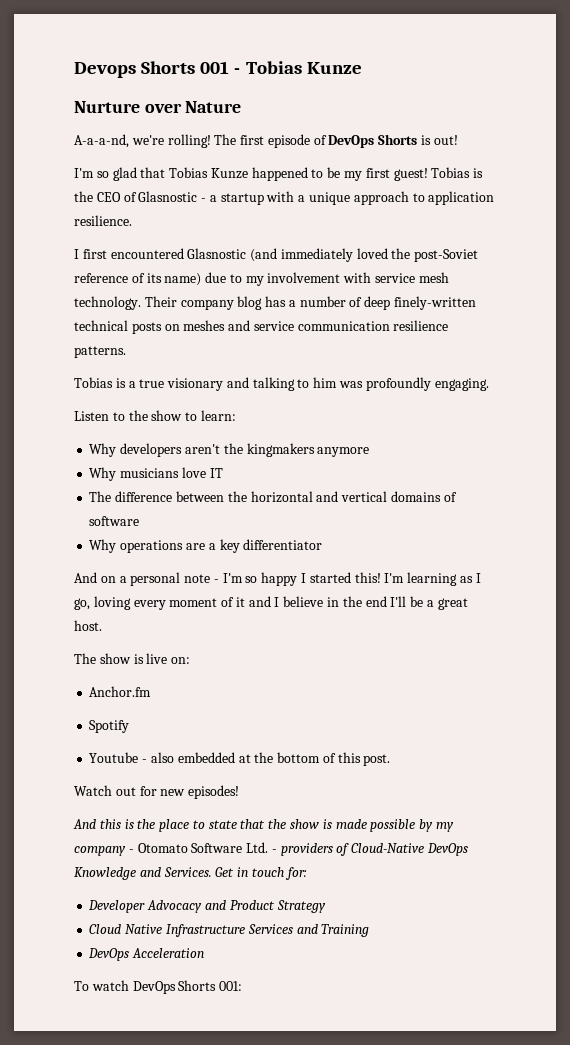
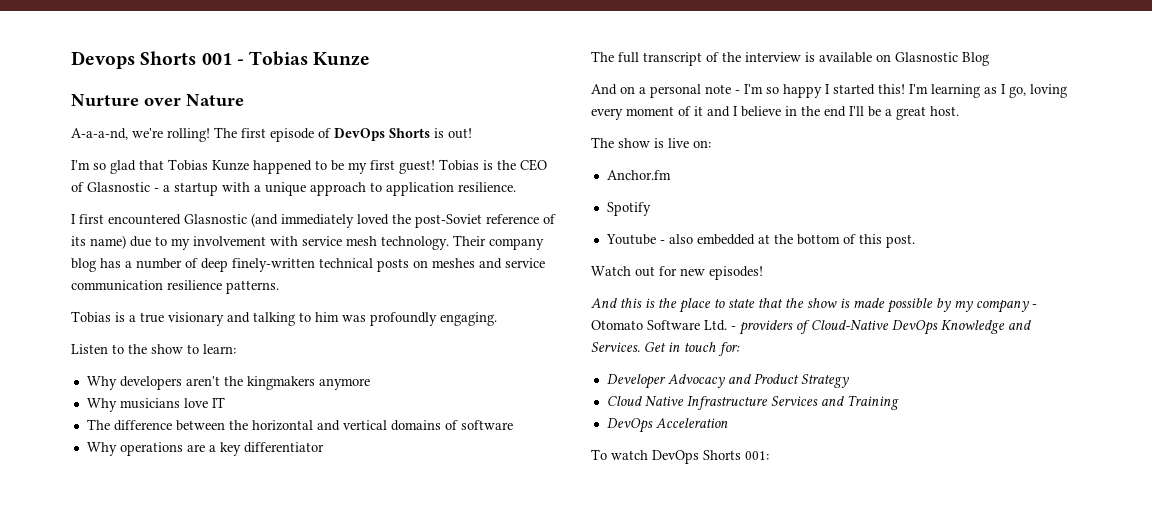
+ The full transcript of the interview is available on Glasnostic Blog

